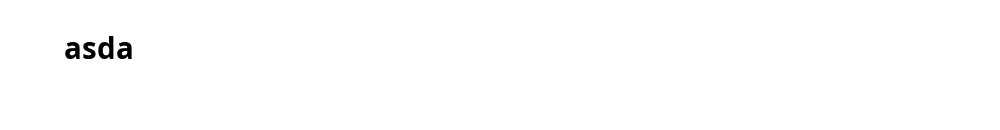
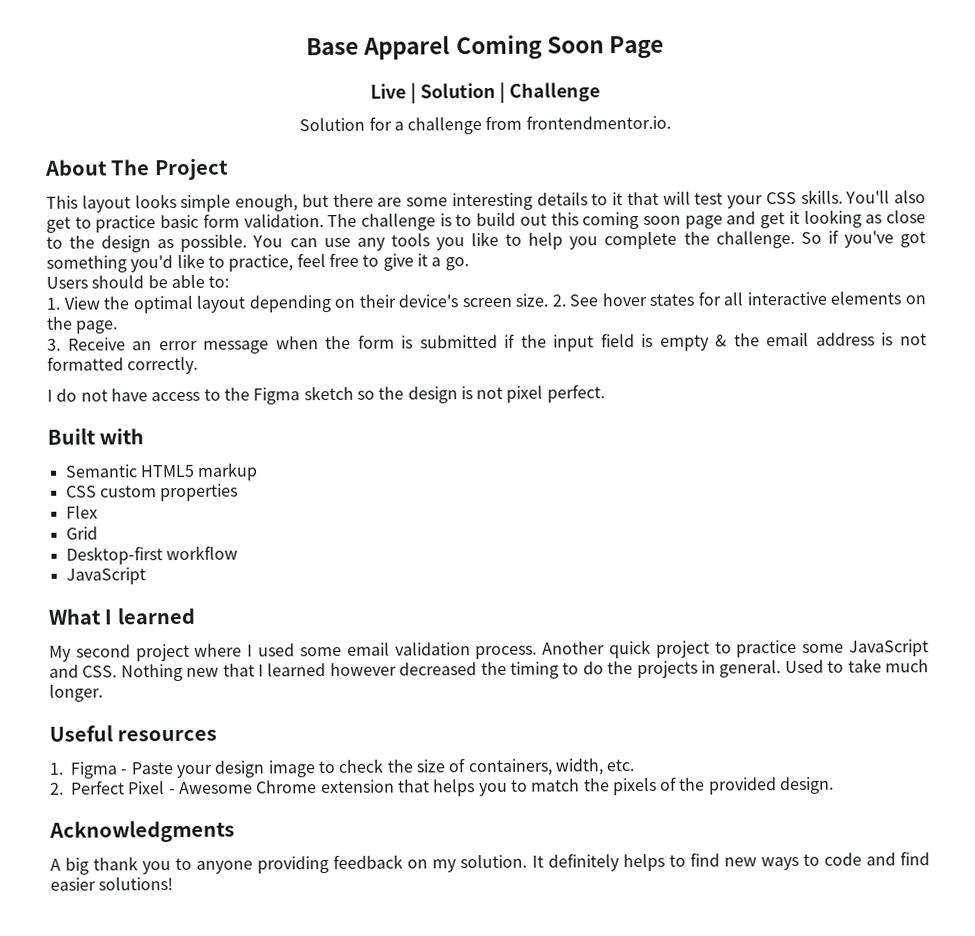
- asda
+ Base Apparel Coming Soon Page
+ Live | Solution | Challenge
+ Solution for a challenge from frontendmentor.io.
+ About The Project
+ This layout looks simple enough, but there are some interesting details to it that will test your CSS skills. You'll also get to practice basic form validation. The challenge is to build out this coming soon page and get it looking as close to the design as possible. You can use any tools you like to help you complete the challenge. So if you've got something you'd like to practice, feel free to give it a go.
+ Users should be able to:
+ 1. View the optimal layout depending on their device's screen size. 2. See hover states for all interactive elements on the page.
+ 3. Receive an error message when the form is submitted if the input field is empty & the email address is not formatted correctly.
+ I do not have access to the Figma sketch so the design is not pixel perfect.
+ Built with
+ Semantic HTML5 markup
+ CSS custom properties
+ Flex
+ Grid
+ Desktop-first workflow
+ JavaScript
+ What I learned
+ My second project where I used some email validation process. Another quick project to practice some JavaScript and CSS. Nothing new that I learned however decreased the timing to do the projects in general. Used to take much longer.
+ Useful resources
+ 1. Figma - Paste your design image to check the size of containers, width, etc.
+ 2. Perfect Pixel - Awesome Chrome extension that helps you to match the pixels of the provided design.
+ Acknowledgments
+ A big thank you to anyone providing feedback on my solution. It definitely helps to find new ways to code and find easier solutions!

